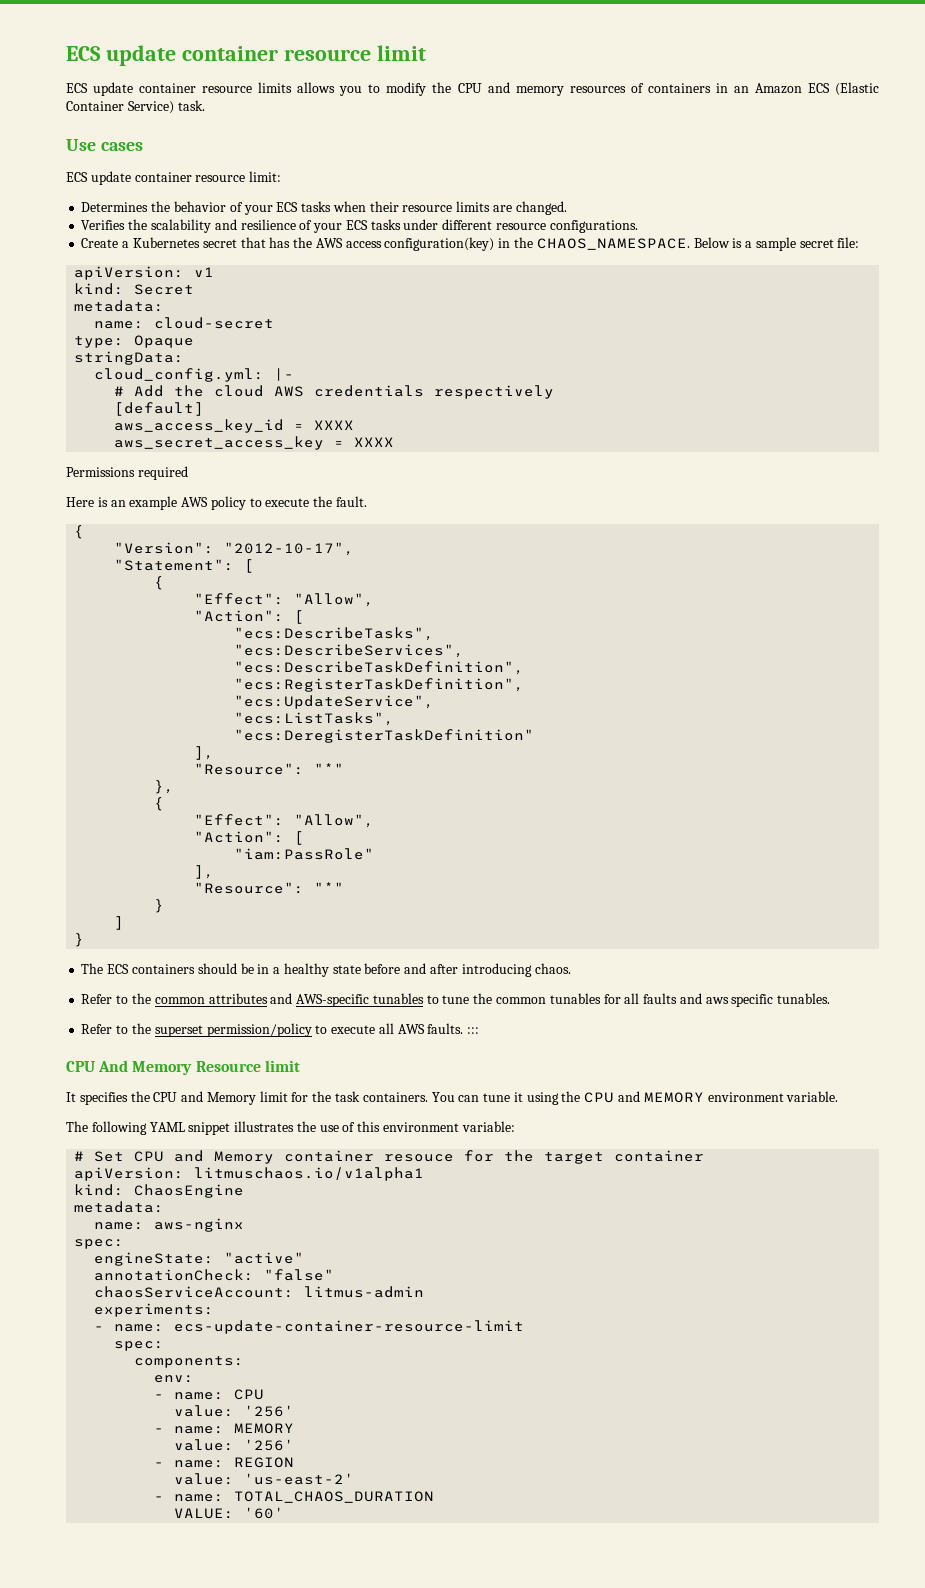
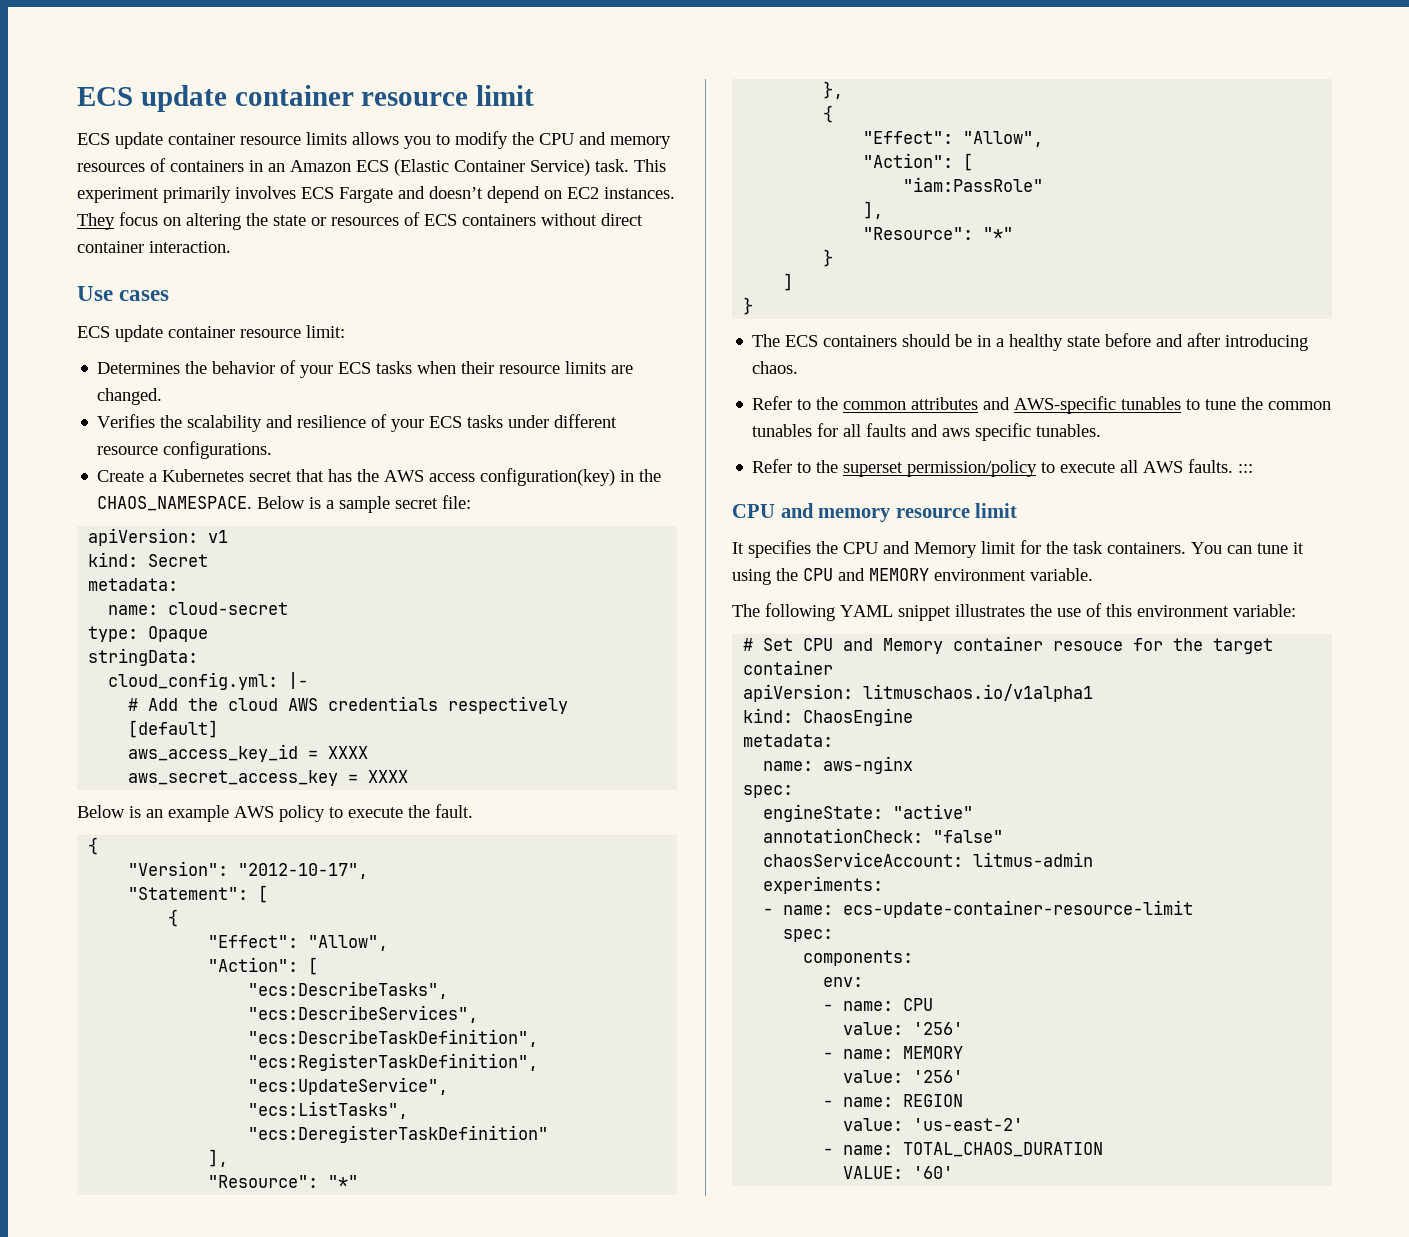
+ This experiment primarily involves ECS Fargate and doesn’t depend on EC2 instances. They focus on altering the state or resources of ECS containers without direct container interaction.
- Permissions required
- Here is an example AWS policy to execute the fault.
+ Below is an example AWS policy to execute the fault.
- CPU And Memory Resource limit
+ CPU and memory resource limit

